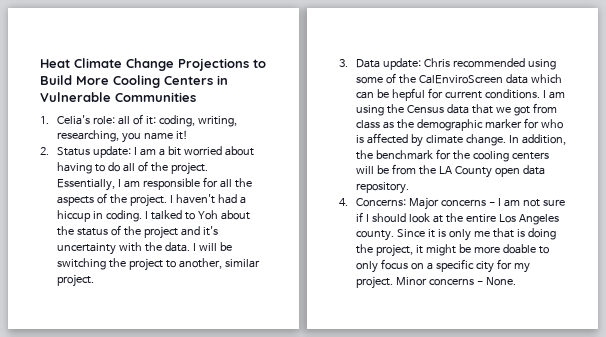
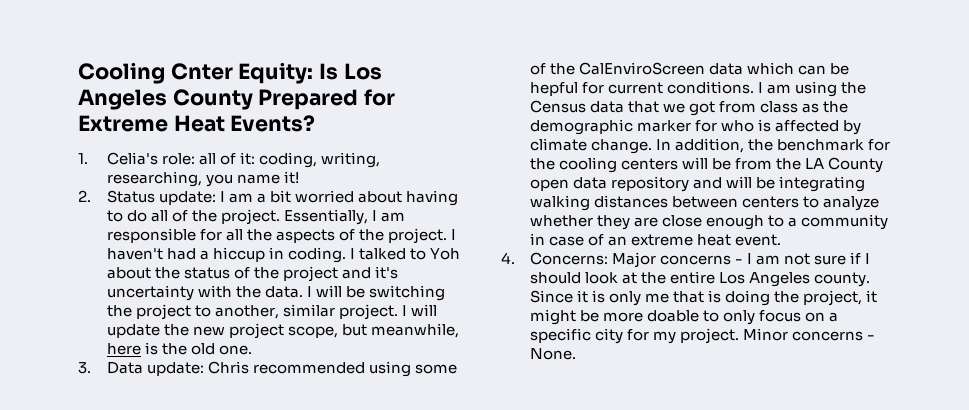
- Heat Climate Change Projections to Build More Cooling Centers in Vulnerable Communities
+ Cooling Cnter Equity: Is Los Angeles County Prepared for Extreme Heat Events?
+ I will update the new project scope, but meanwhile, here is the old one.
- In addition, the benchmark for the cooling centers will be from the LA County open data repository.
+ In addition, the benchmark for the cooling centers will be from the LA County open data repository and will be integrating walking distances between centers to analyze whether they are close enough to a community in case of an extreme heat event.

